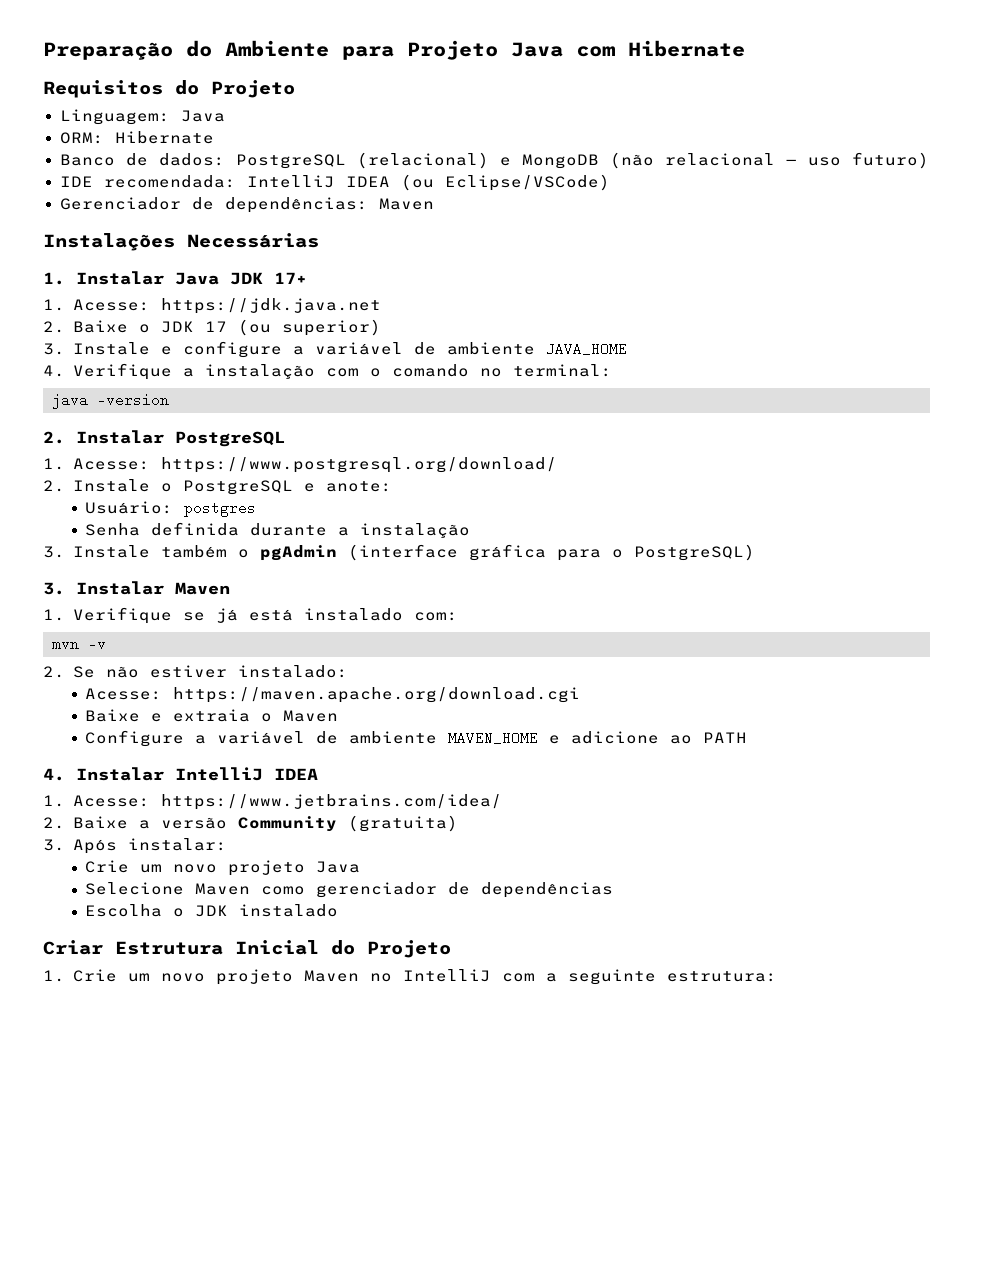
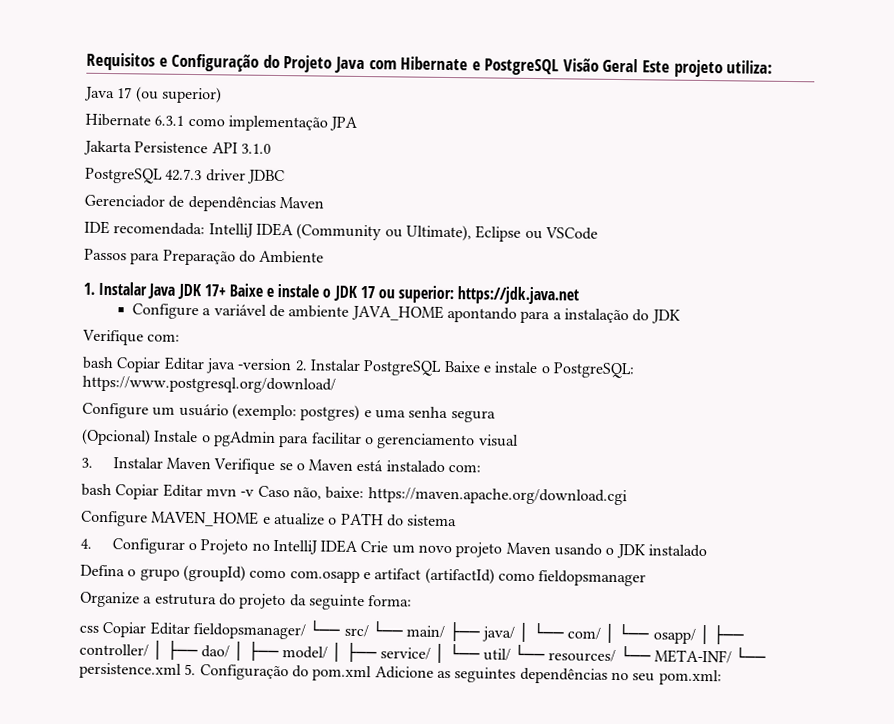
- Preparação do Ambiente para Projeto Java com Hibernate
- Requisitos do Projeto
- Linguagem: Java
- ORM: Hibernate
- Banco de dados: PostgreSQL (relacional) e MongoDB (não relacional — uso futuro)
- IDE recomendada: IntelliJ IDEA (ou Eclipse/VSCode)
- Gerenciador de dependências: Maven
- Instalações Necessárias
+ Requisitos e Configuração do Projeto Java com Hibernate e PostgreSQL Visão Geral Este projeto utiliza:
+ Java 17 (ou superior)
+ Hibernate 6.3.1 como implementação JPA
+ Jakarta Persistence API 3.1.0
+ PostgreSQL 42.7.3 driver JDBC
+ Gerenciador de dependências Maven
+ IDE recomendada: IntelliJ IDEA (Community ou Ultimate), Eclipse ou VSCode
+ Passos para Preparação do Ambiente
- 1. Instalar Java JDK 17+
- 1. Acesse: https://jdk.java.net
- 2. Baixe o JDK 17 (ou superior)
- 3. Instale e configure a variável de ambiente JAVA_HOME
- 4. Verifique a instalação com o comando no terminal:
- java -version
- 2. Instalar PostgreSQL
- 1. Acesse: https://www.postgresql.org/download/
- 2. Instale o PostgreSQL e anote:
- Usuário: postgres
- Senha definida durante a instalação
- 3. Instale também o pgAdmin (interface gráfica para o PostgreSQL)
- 3. Instalar Maven
- 1. Verifique se já está instalado com:
- mvn -v
- 2. Se não estiver instalado:
- Acesse: https://maven.apache.org/download.cgi
- Baixe e extraia o Maven
+ 1. Instalar Java JDK 17+ Baixe e instale o JDK 17 ou superior: https://jdk.java.net
- Configure a variável de ambiente MAVEN_HOME e adicione ao PATH
- 4. Instalar IntelliJ IDEA
- 1. Acesse: https://www.jetbrains.com/idea/
- 2. Baixe a versão Community (gratuita)
- 3. Após instalar:
- Crie um novo projeto Java
- Selecione Maven como gerenciador de dependências
- Escolha o JDK instalado
- Criar Estrutura Inicial do Projeto
- 1. Crie um novo projeto Maven no IntelliJ com a seguinte estrutura:
+ Configure a variável de ambiente JAVA_HOME apontando para a instalação do JDK
+ Verifique com:
+ bash Copiar Editar java -version 2. Instalar PostgreSQL Baixe e instale o PostgreSQL: https://www.postgresql.org/download/
+ Configure um usuário (exemplo: postgres) e uma senha segura
+ (Opcional) Instale o pgAdmin para facilitar o gerenciamento visual
+ 3. Instalar Maven Verifique se o Maven está instalado com:
+ bash Copiar Editar mvn -v Caso não, baixe: https://maven.apache.org/download.cgi
+ Configure MAVEN_HOME e atualize o PATH do sistema
+ 4. Configurar o Projeto no IntelliJ IDEA Crie um novo projeto Maven usando o JDK instalado
+ Defina o grupo (groupId) como com.osapp e artifact (artifactId) como fieldopsmanager
+ Organize a estrutura do projeto da seguinte forma:
+ css Copiar Editar fieldopsmanager/ └── src/ └── main/ ├── java/ │ └── com/ │ └── osapp/ │ ├── controller/ │ ├── dao/ │ ├── model/ │ ├── service/ │ └── util/ └── resources/ └── META-INF/ └── persistence.xml 5. Configuração do pom.xml Adicione as seguintes dependências no seu pom.xml:

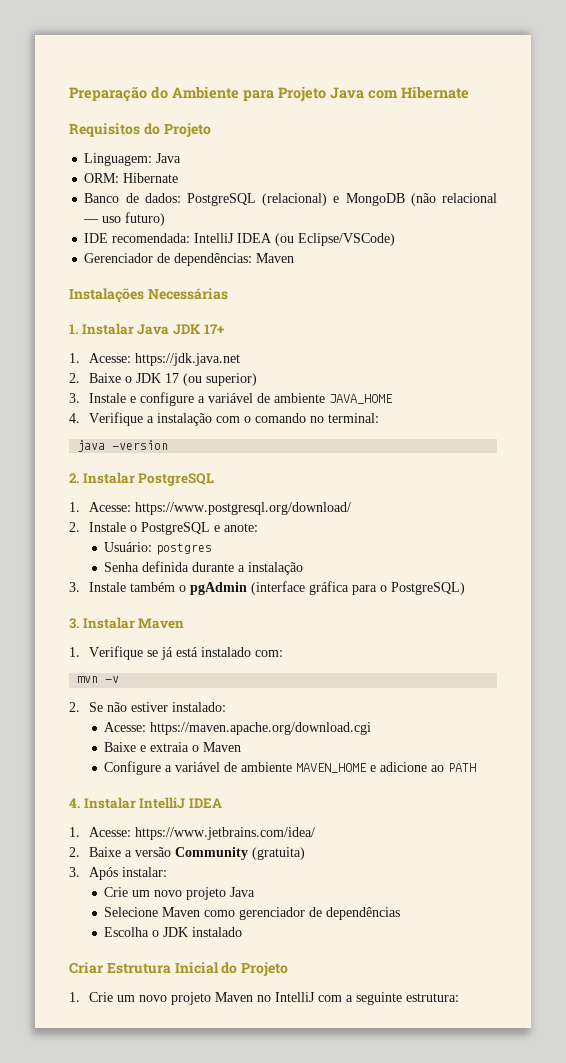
- Requisitos e Configuração do Projeto Java com Hibernate e PostgreSQL Visão Geral Este projeto utiliza:
- Java 17 (ou superior)
- Hibernate 6.3.1 como implementação JPA
- Jakarta Persistence API 3.1.0
- PostgreSQL 42.7.3 driver JDBC
- Gerenciador de dependências Maven
- IDE recomendada: IntelliJ IDEA (Community ou Ultimate), Eclipse ou VSCode
- Passos para Preparação do Ambiente
+ Preparação do Ambiente para Projeto Java com Hibernate
+ Requisitos do Projeto
+ Linguagem: Java
+ ORM: Hibernate
+ Banco de dados: PostgreSQL (relacional) e MongoDB (não relacional — uso futuro)
+ IDE recomendada: IntelliJ IDEA (ou Eclipse/VSCode)
+ Gerenciador de dependências: Maven
+ Instalações Necessárias
- 1. Instalar Java JDK 17+ Baixe e instale o JDK 17 ou superior: https://jdk.java.net
+ 1. Instalar Java JDK 17+
+ 1. Acesse: https://jdk.java.net
+ 2. Baixe o JDK 17 (ou superior)
+ 3. Instale e configure a variável de ambiente JAVA_HOME
+ 4. Verifique a instalação com o comando no terminal:
+ java -version
+ 2. Instalar PostgreSQL
+ 1. Acesse: https://www.postgresql.org/download/
+ 2. Instale o PostgreSQL e anote:
+ Usuário: postgres
+ Senha definida durante a instalação
+ 3. Instale também o pgAdmin (interface gráfica para o PostgreSQL)
+ 3. Instalar Maven
+ 1. Verifique se já está instalado com:
+ mvn -v
+ 2. Se não estiver instalado:
+ Acesse: https://maven.apache.org/download.cgi
+ Baixe e extraia o Maven
- Configure a variável de ambiente JAVA_HOME apontando para a instalação do JDK
- Verifique com:
- bash Copiar Editar java -version 2. Instalar PostgreSQL Baixe e instale o PostgreSQL: https://www.postgresql.org/download/
- Configure um usuário (exemplo: postgres) e uma senha segura
- (Opcional) Instale o pgAdmin para facilitar o gerenciamento visual
- 3. Instalar Maven Verifique se o Maven está instalado com:
- bash Copiar Editar mvn -v Caso não, baixe: https://maven.apache.org/download.cgi
- Configure MAVEN_HOME e atualize o PATH do sistema
- 4. Configurar o Projeto no IntelliJ IDEA Crie um novo projeto Maven usando o JDK instalado
- Defina o grupo (groupId) como com.osapp e artifact (artifactId) como fieldopsmanager
- Organize a estrutura do projeto da seguinte forma:
- css Copiar Editar fieldopsmanager/ └── src/ └── main/ ├── java/ │ └── com/ │ └── osapp/ │ ├── controller/ │ ├── dao/ │ ├── model/ │ ├── service/ │ └── util/ └── resources/ └── META-INF/ └── persistence.xml 5. Configuração do pom.xml Adicione as seguintes dependências no seu pom.xml:
+ Configure a variável de ambiente MAVEN_HOME e adicione ao PATH
+ 4. Instalar IntelliJ IDEA
+ 1. Acesse: https://www.jetbrains.com/idea/
+ 2. Baixe a versão Community (gratuita)
+ 3. Após instalar:
+ Crie um novo projeto Java
+ Selecione Maven como gerenciador de dependências
+ Escolha o JDK instalado
+ Criar Estrutura Inicial do Projeto
+ 1. Crie um novo projeto Maven no IntelliJ com a seguinte estrutura:

